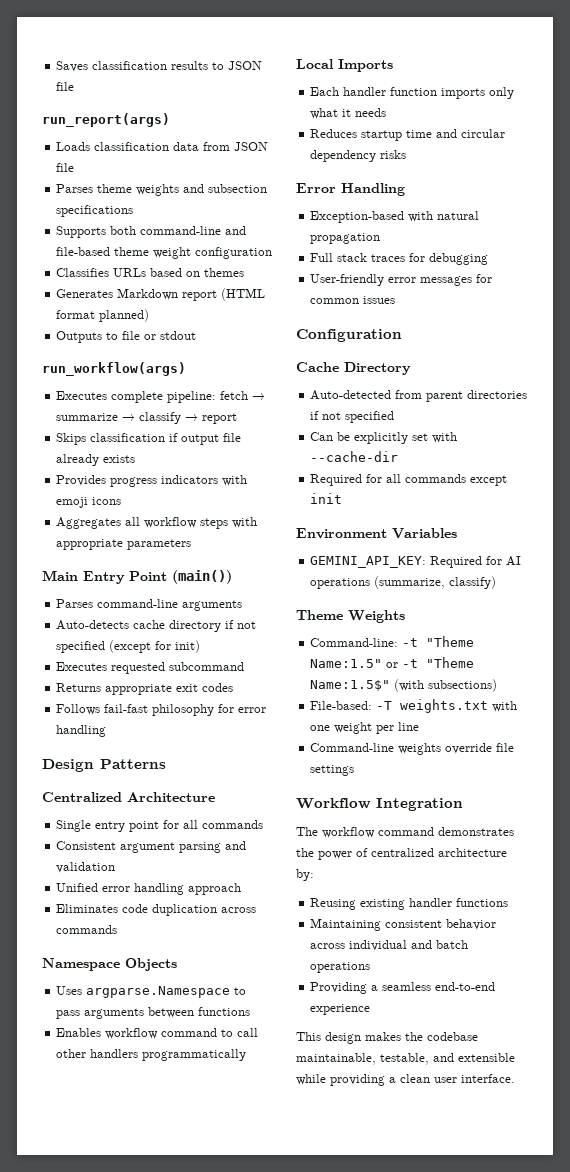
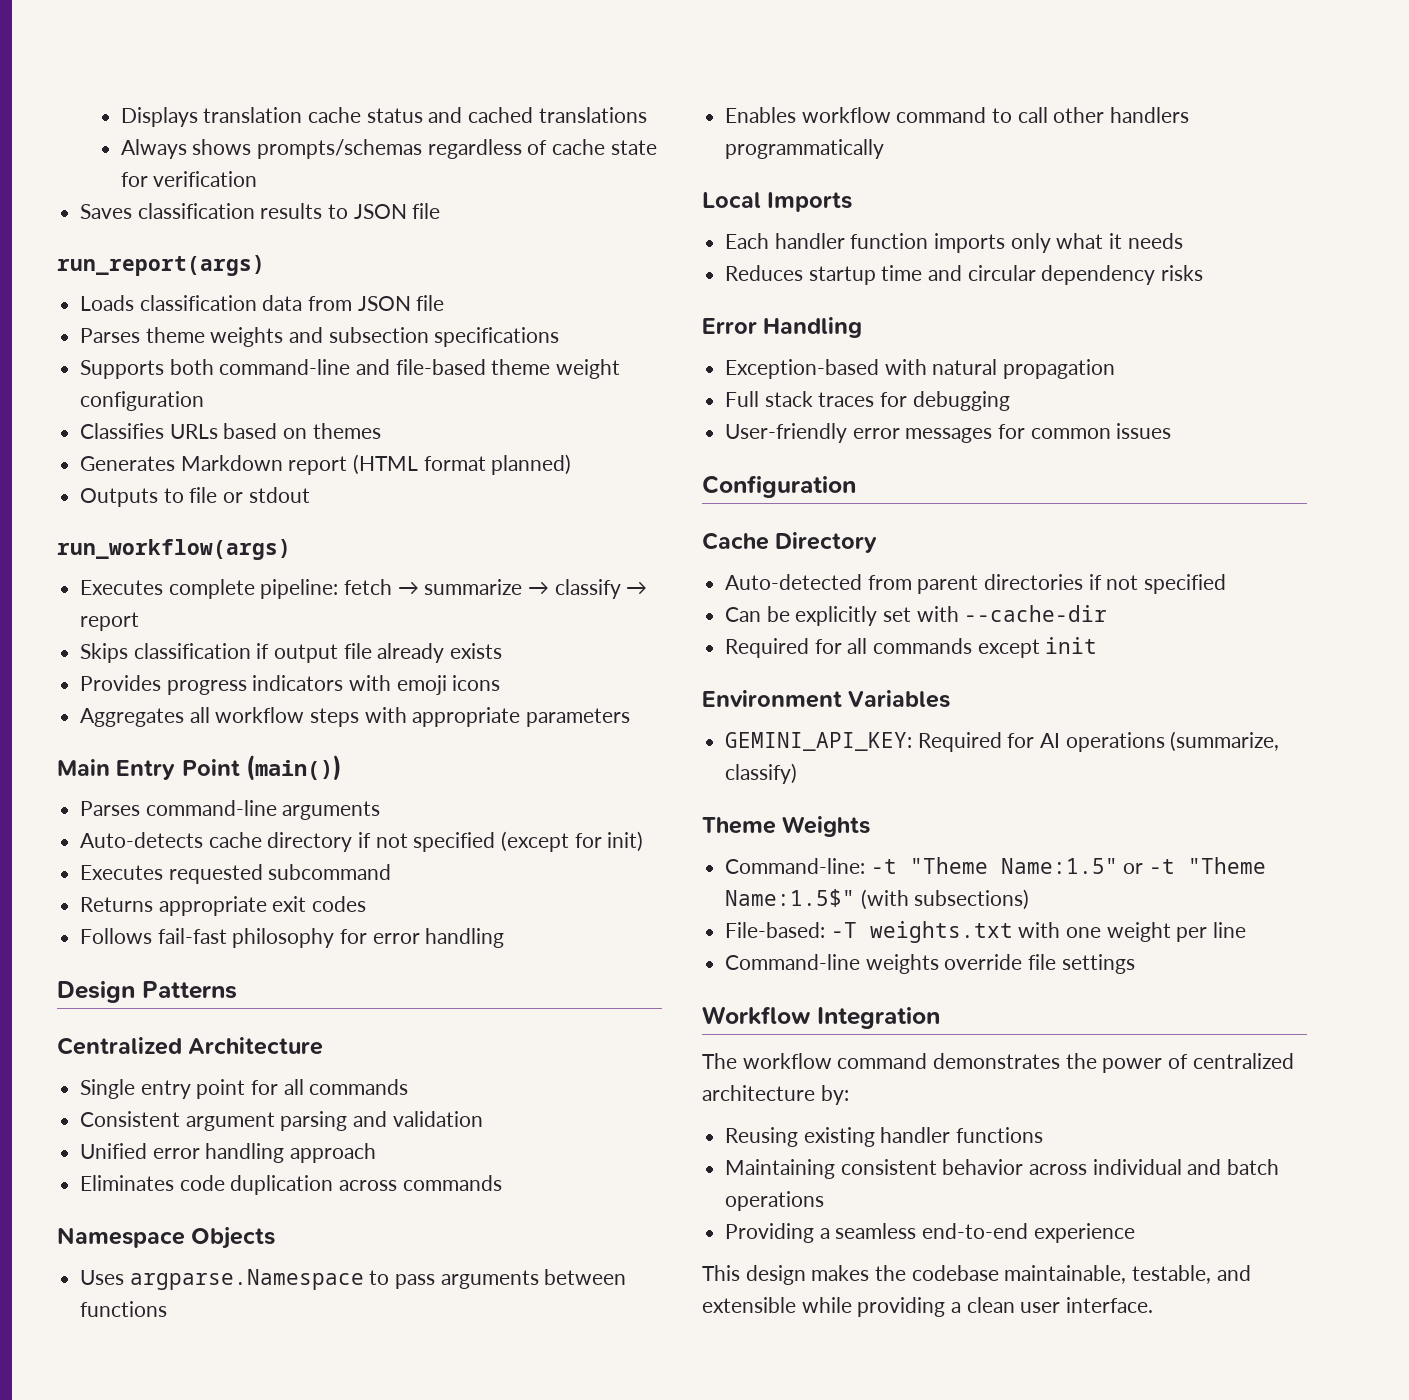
+ Displays translation cache status and cached translations
+ Always shows prompts/schemas regardless of cache state for verification

